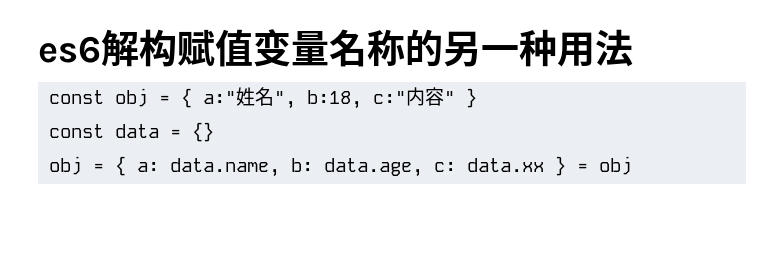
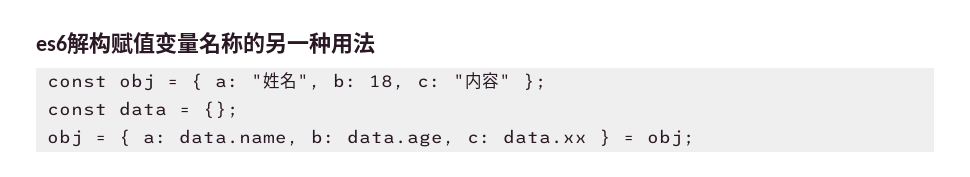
- const obj = { a:"姓名", b:18, c:"内容" }
+ const obj = { a: "姓名", b: 18, c: "内容" };
- const data = {}
+ const data = {};
- obj = { a: data.name, b: data.age, c: data.xx } = obj
+ obj = { a: data.name, b: data.age, c: data.xx } = obj;

